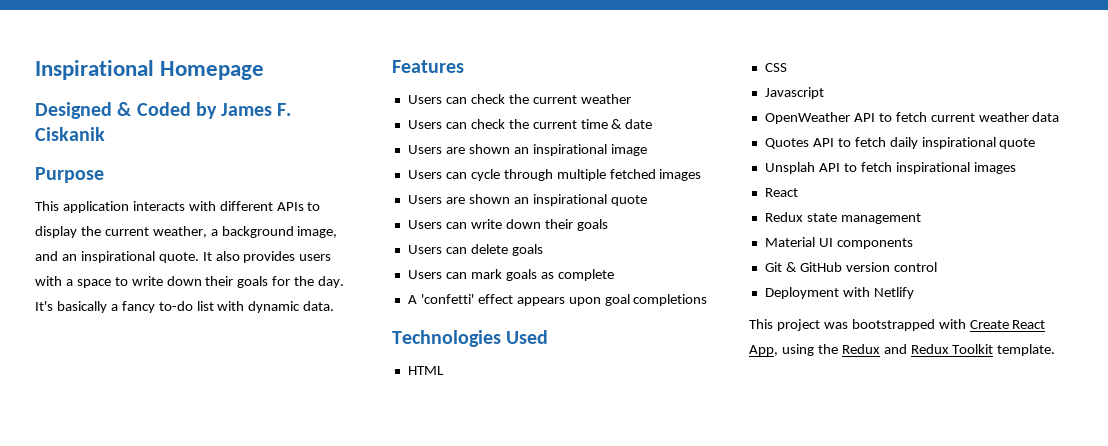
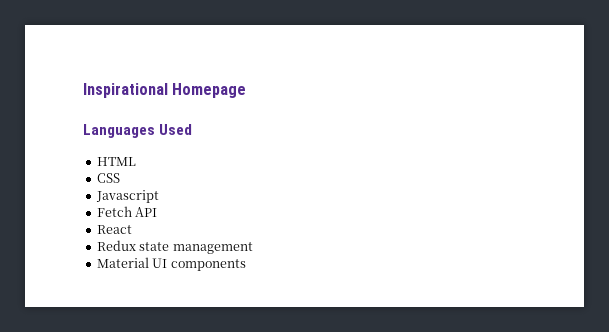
- Designed & Coded by James F. Ciskanik
- Purpose
- This application interacts with different APIs to display the current weather, a background image, and an inspirational quote. It also provides users with a space to write down their goals for the day. It's basically a fancy to-do list with dynamic data.
- Features
- Users can check the current weather
- Users can check the current time & date
- Users are shown an inspirational image
- Users can cycle through multiple fetched images
- Users are shown an inspirational quote
- Users can write down their goals
- Users can delete goals
- Users can mark goals as complete
- A 'confetti' effect appears upon goal completions
- Technologies Used
+ Languages Used
- OpenWeather API to fetch current weather data
- Quotes API to fetch daily inspirational quote
- Unsplah API to fetch inspirational images
+ Fetch API
- Git & GitHub version control
- Deployment with Netlify
- This project was bootstrapped with Create React App, using the Redux and Redux Toolkit template.

